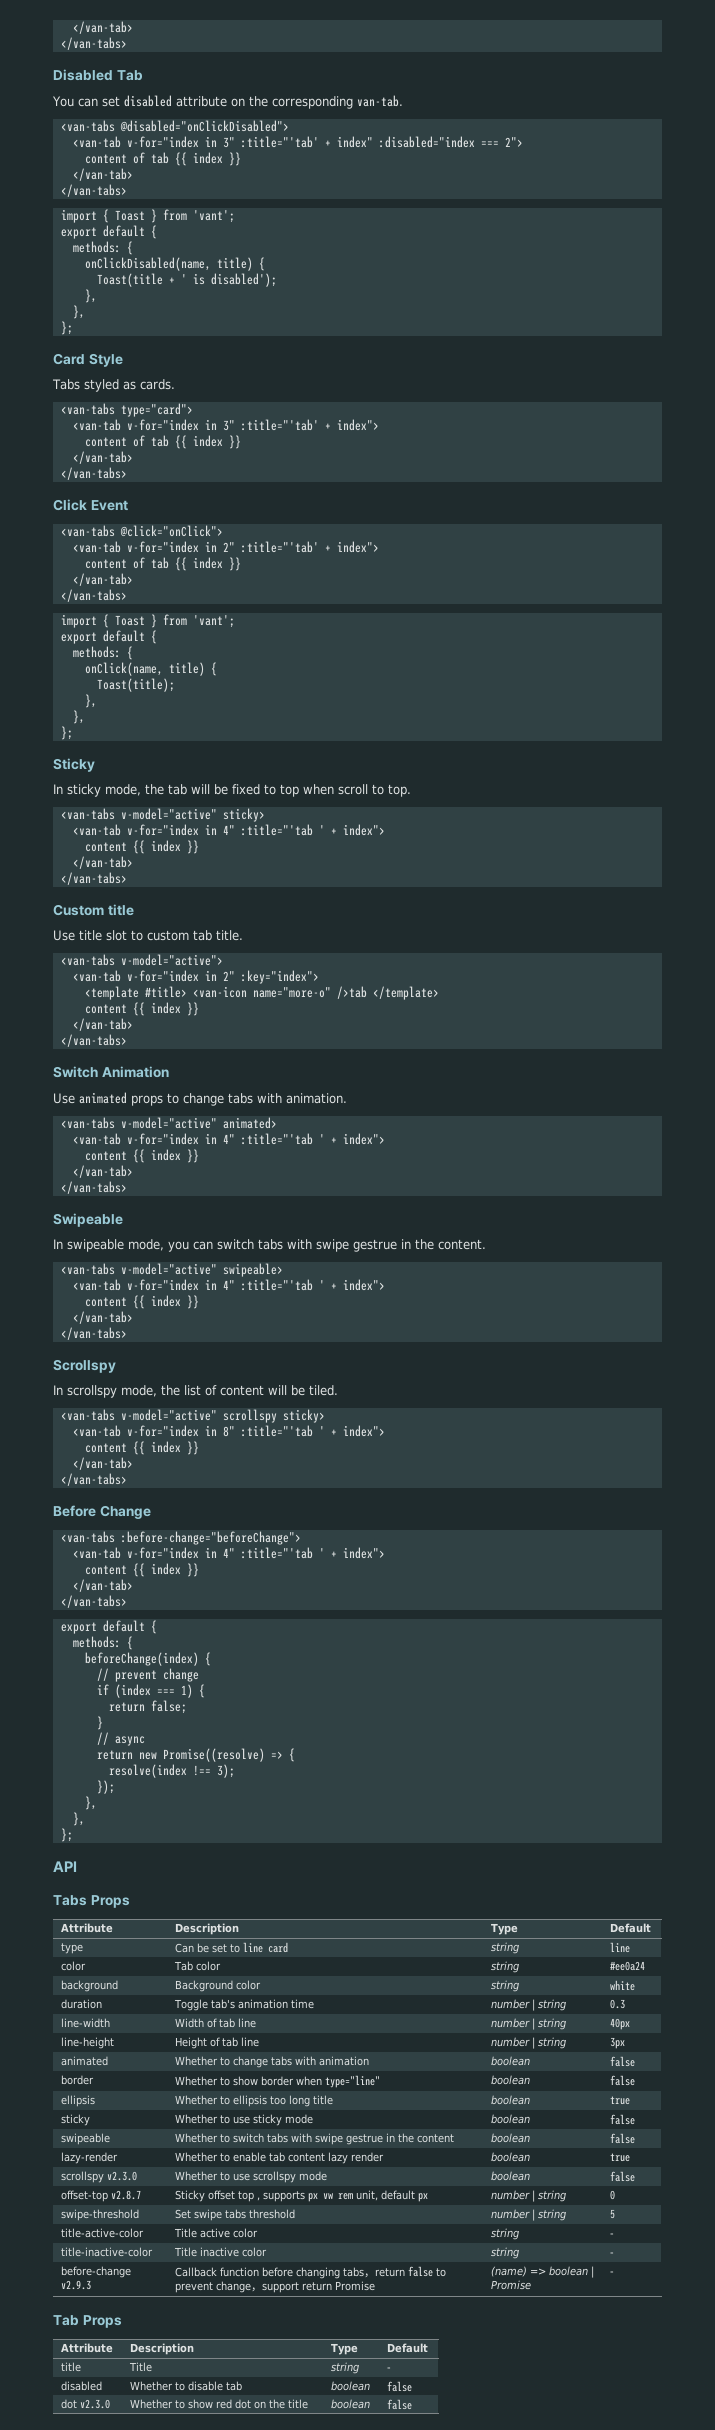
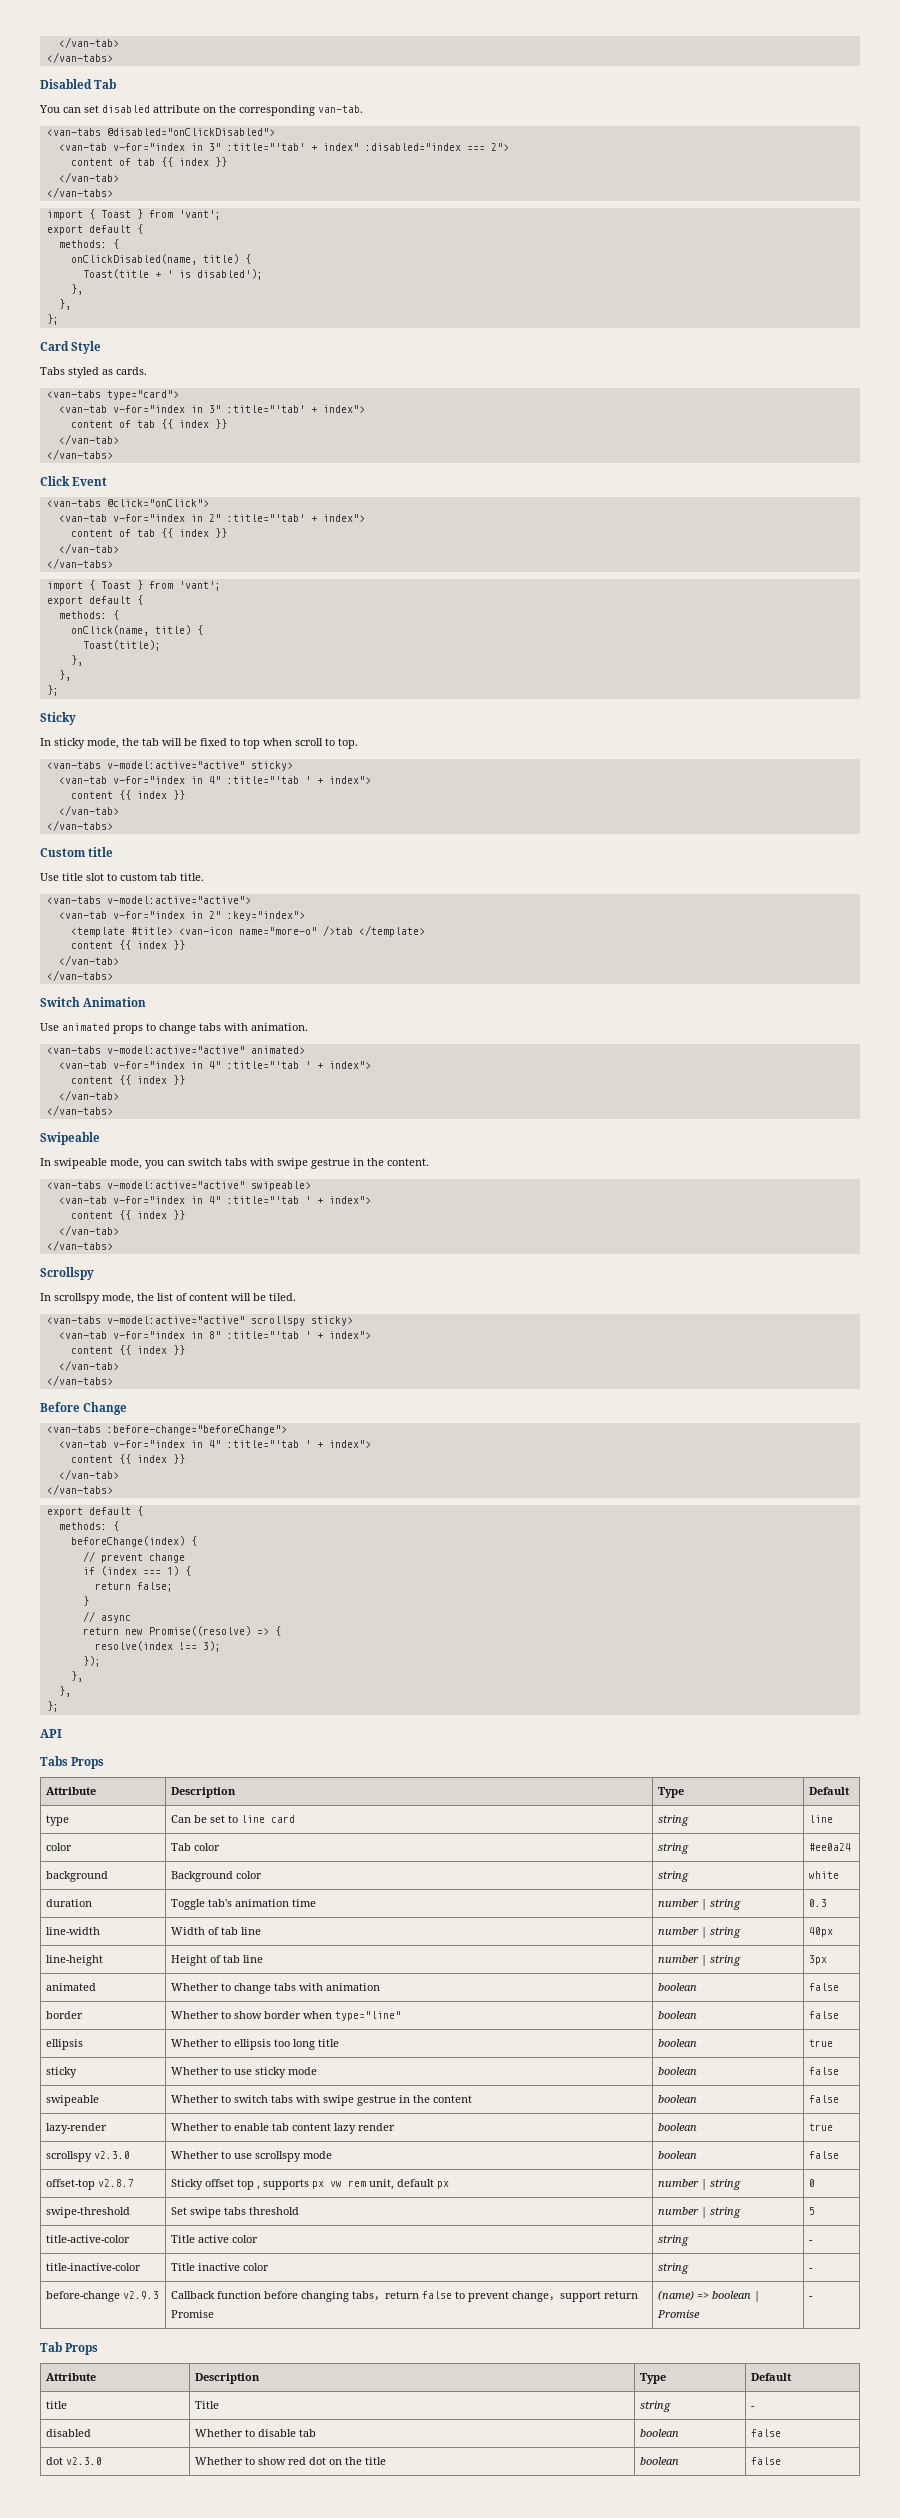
- <van-tabs v-model="active" sticky>
+ <van-tabs v-model:active="active" sticky>
- <van-tabs v-model="active">
+ <van-tabs v-model:active="active">
- <van-tabs v-model="active" animated>
+ <van-tabs v-model:active="active" animated>
- <van-tabs v-model="active" swipeable>
+ <van-tabs v-model:active="active" swipeable>
- <van-tabs v-model="active" scrollspy sticky>
+ <van-tabs v-model:active="active" scrollspy sticky>

